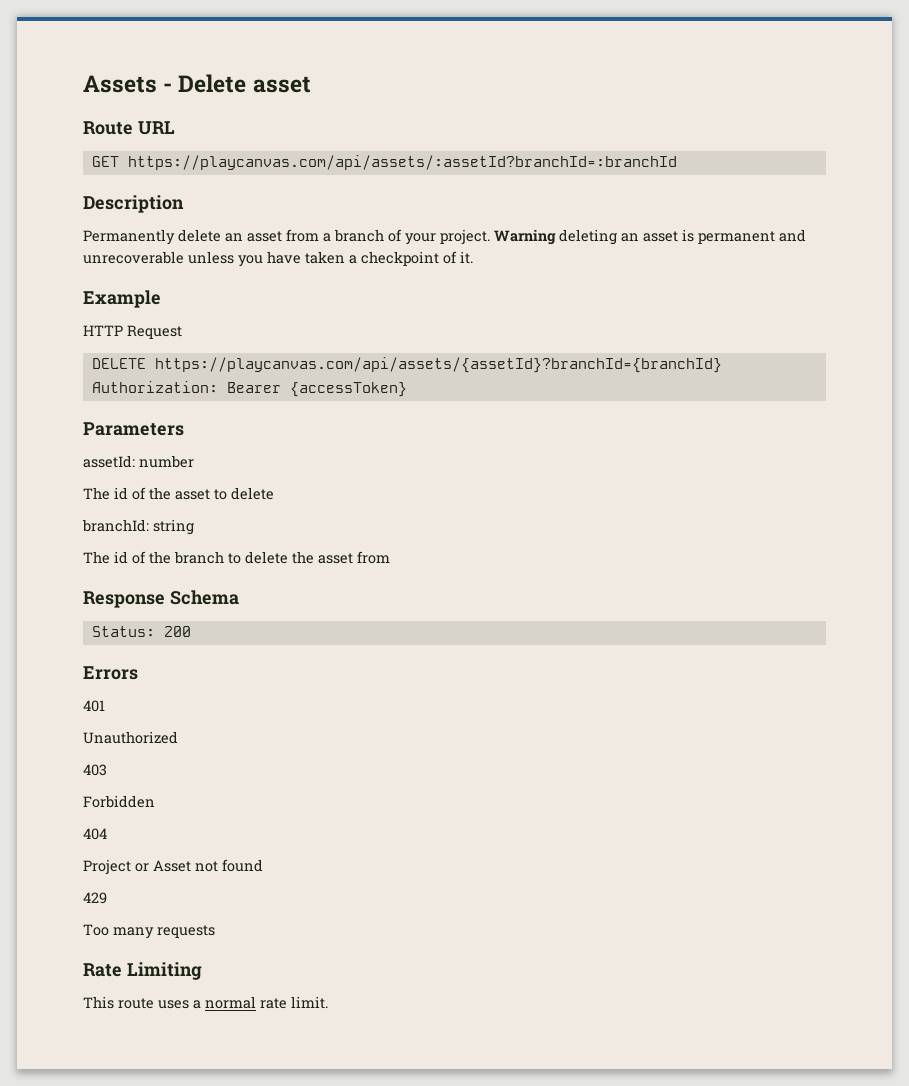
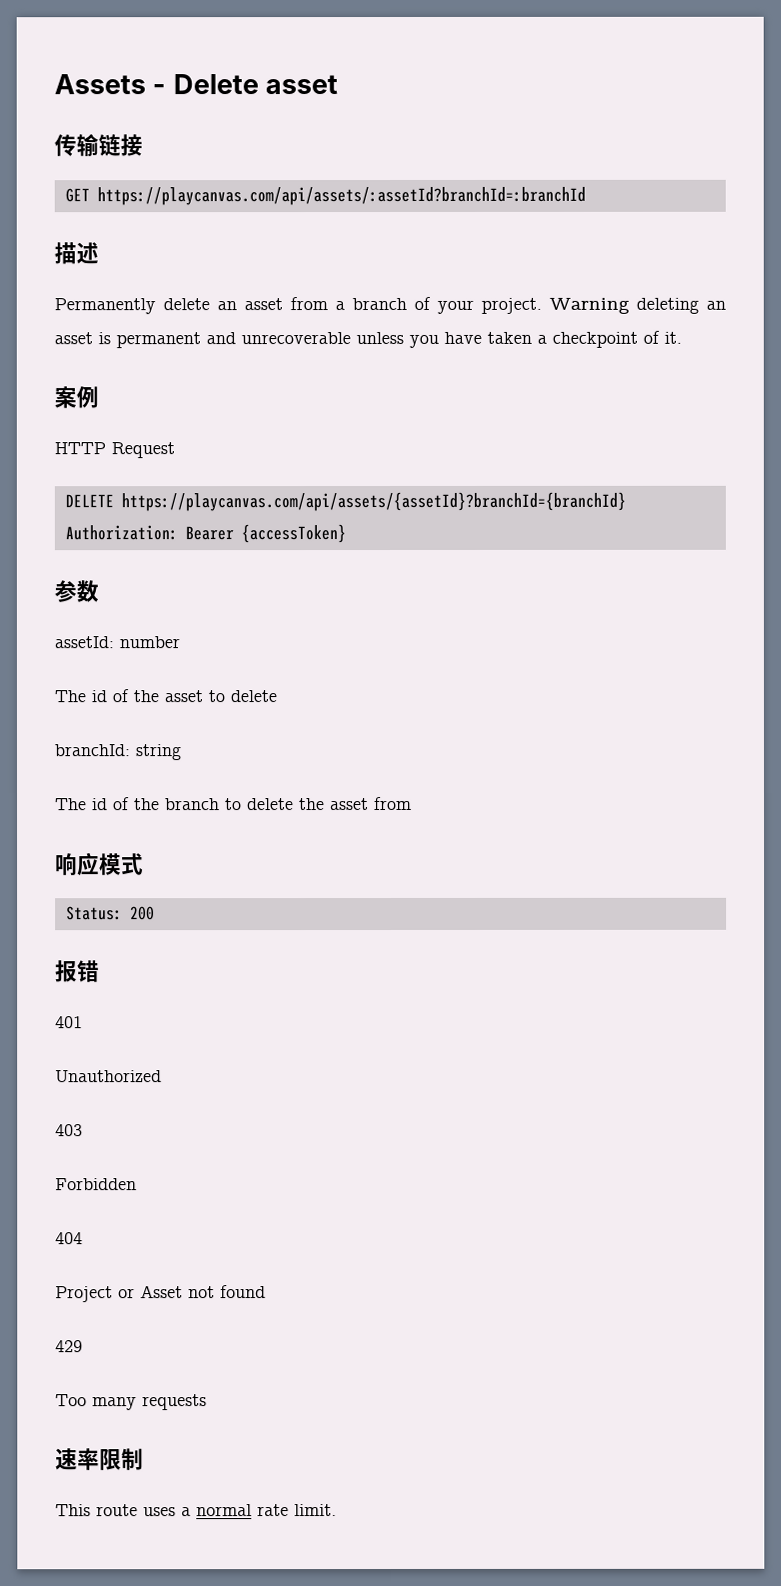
- Route URL
+ 传输链接
- Description
+ 描述
- Example
+ 案例
- Parameters
+ 参数
- Response Schema
+ 响应模式
- Errors
+ 报错
- Rate Limiting
+ 速率限制

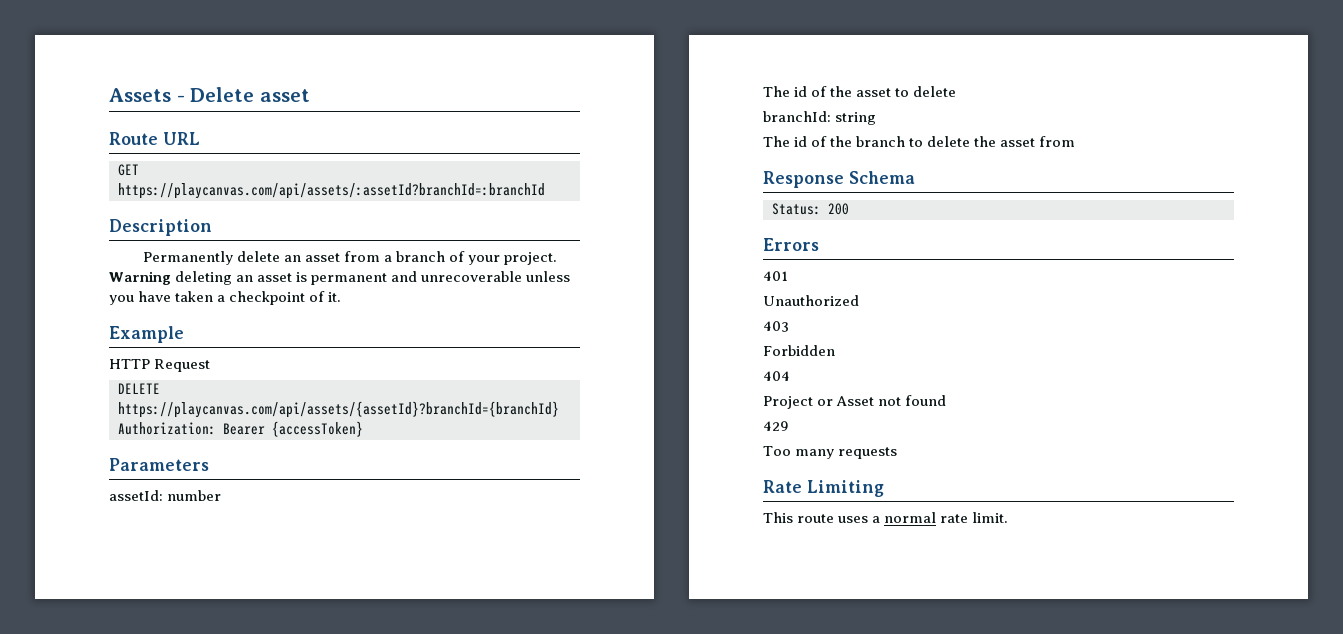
- 传输链接
+ Route URL
- 描述
+ Description
- 案例
+ Example
- 参数
+ Parameters
- 响应模式
+ Response Schema
- 报错
+ Errors
- 速率限制
+ Rate Limiting

